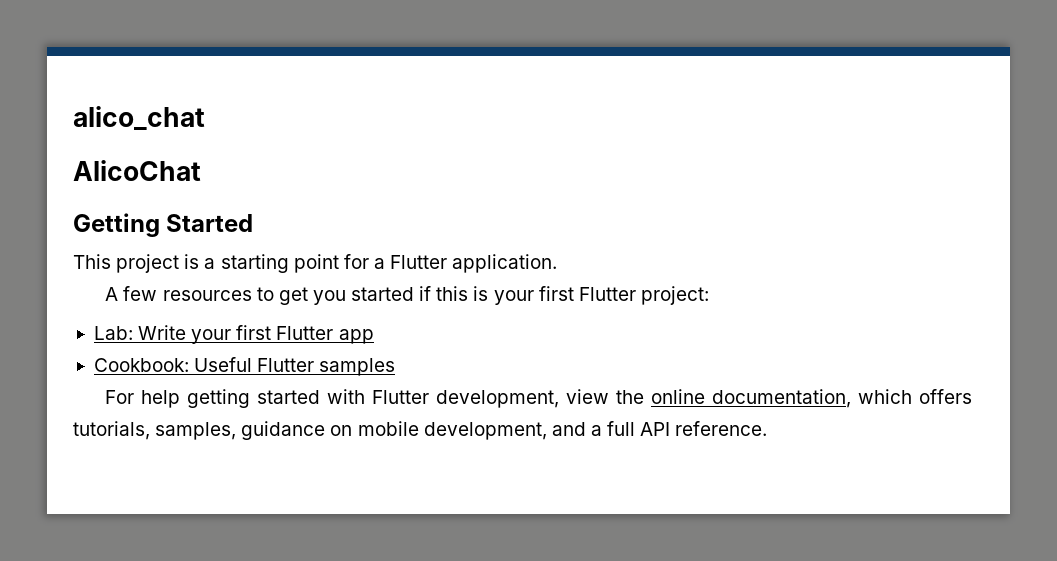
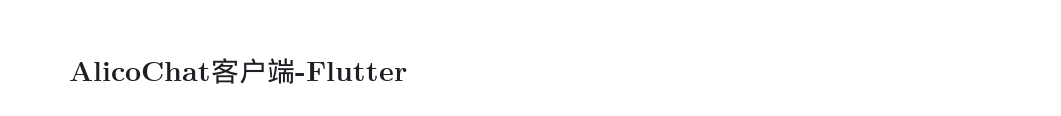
- alico_chat
- AlicoChat
- Getting Started
- This project is a starting point for a Flutter application.
- A few resources to get you started if this is your first Flutter project:
- Lab: Write your first Flutter app
- Cookbook: Useful Flutter samples
- For help getting started with Flutter development, view the online documentation, which offers tutorials, samples, guidance on mobile development, and a full API reference.
+ AlicoChat客户端-Flutter

